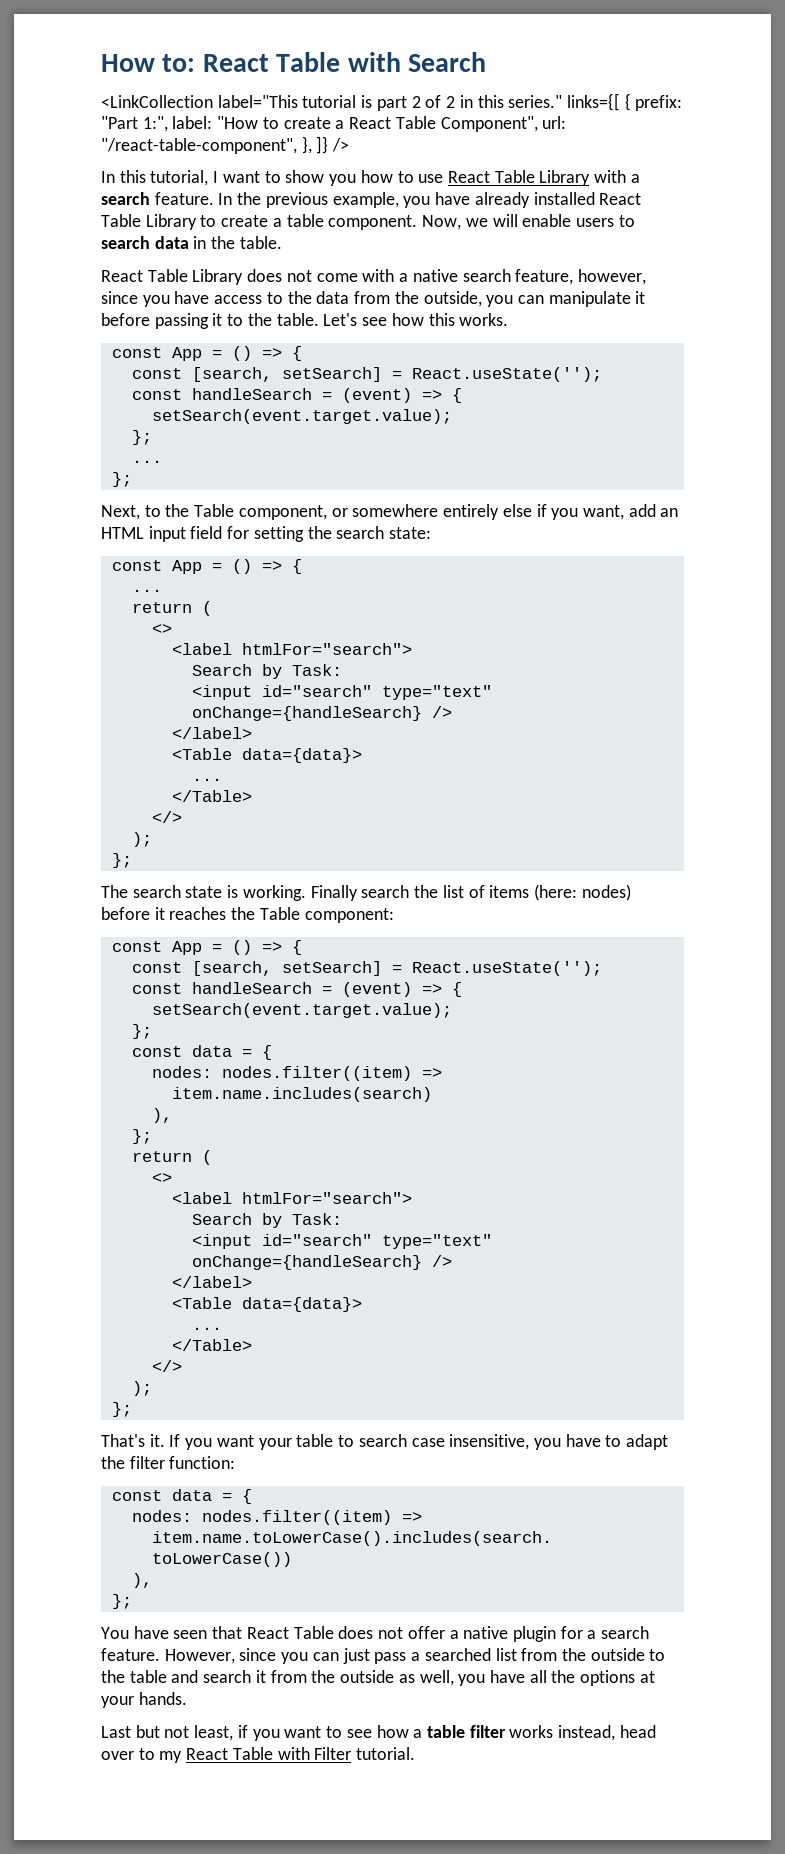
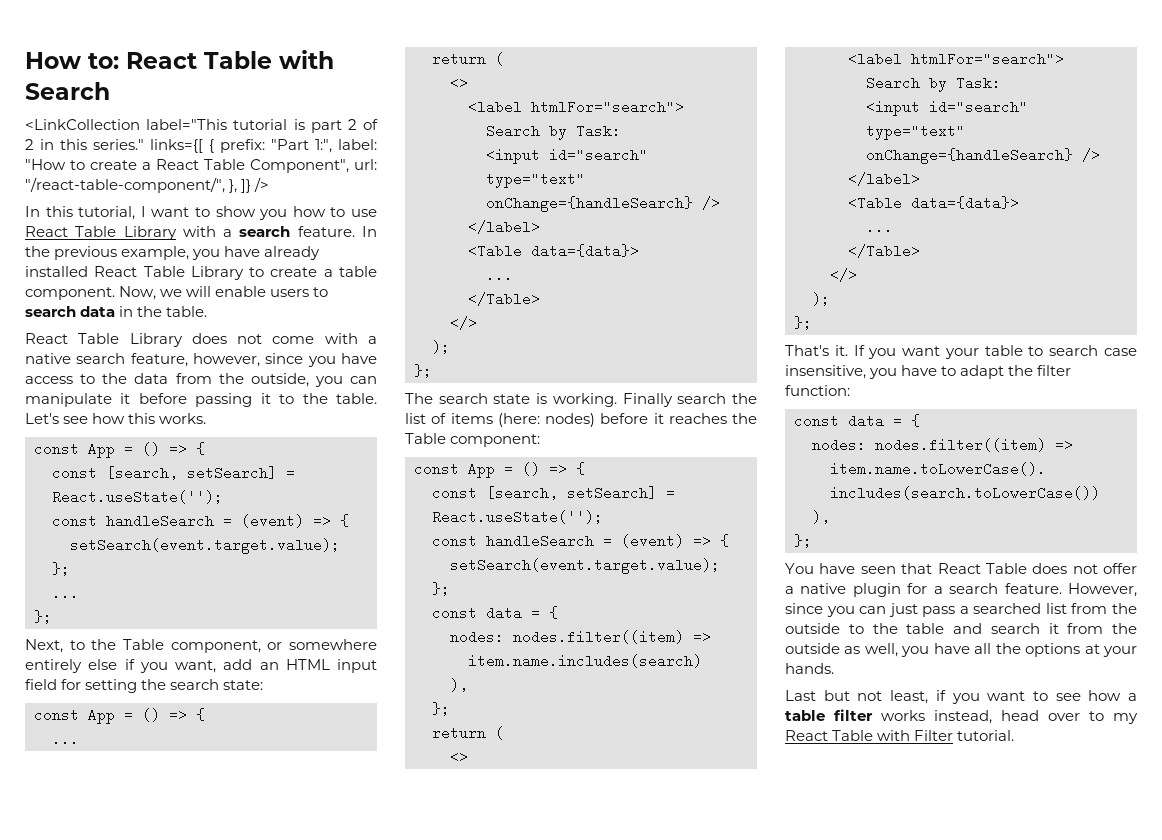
- <LinkCollection label="This tutorial is part 2 of 2 in this series." links={[ { prefix: "Part 1:", label: "How to create a React Table Component", url: "/react-table-component", }, ]} />
+ <LinkCollection label="This tutorial is part 2 of 2 in this series." links={[ { prefix: "Part 1:", label: "How to create a React Table Component", url: "/react-table-component/", }, ]} />

